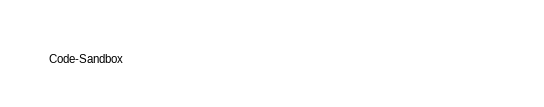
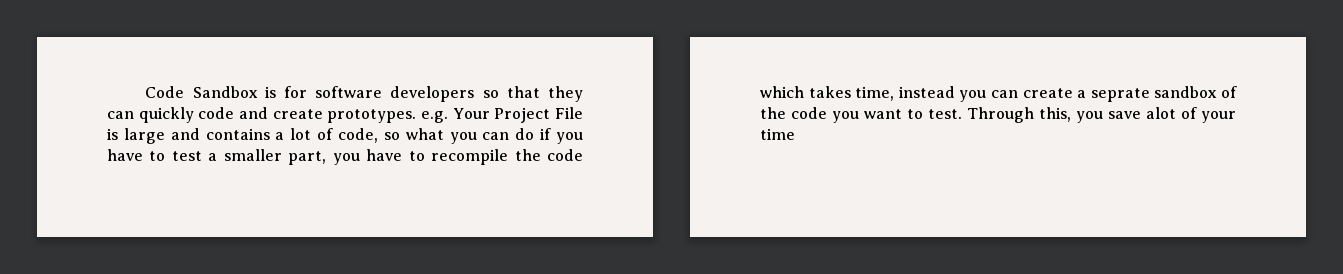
- Code-Sandbox
+ Code Sandbox is for software developers so that they can quickly code and create prototypes. e.g. Your Project File is large and contains a lot of code, so what you can do if you have to test a smaller part, you have to recompile the code which takes time, instead you can create a seprate sandbox of the code you want to test. Through this, you save alot of your time

